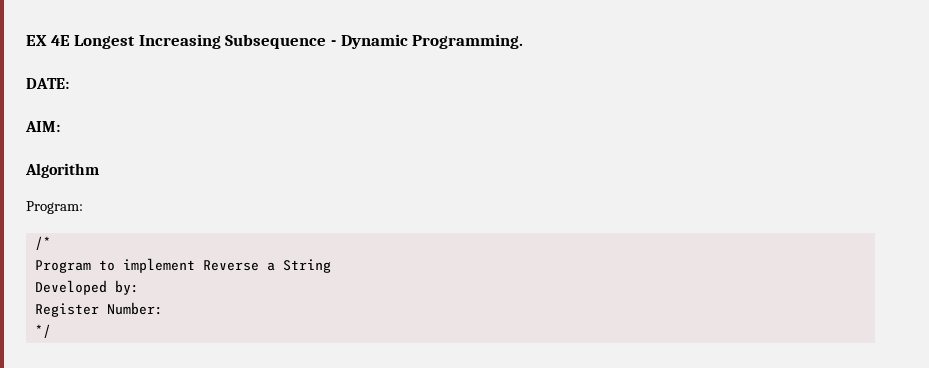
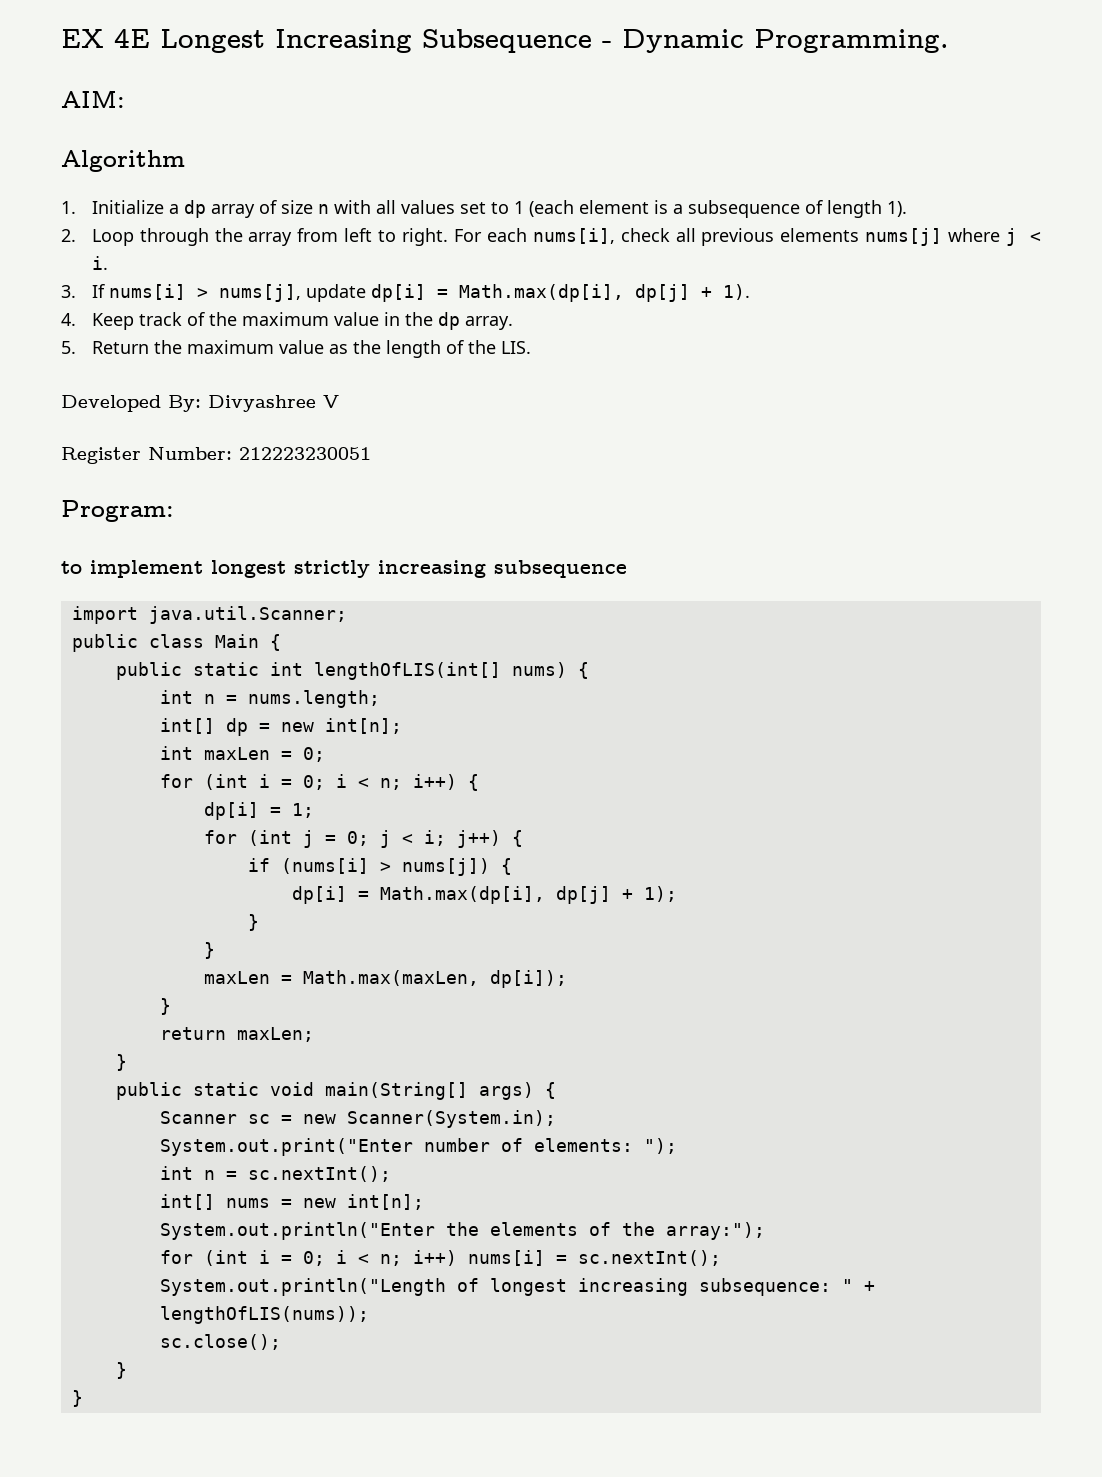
- DATE:
+ 1. Initialize a dp array of size n with all values set to 1 (each element is a subsequence of length 1).
+ 2. Loop through the array from left to right. For each nums[i], check all previous elements nums[j] where j < i.
+ 3. If nums[i] > nums[j], update dp[i] = Math.max(dp[i], dp[j] + 1).
+ 4. Keep track of the maximum value in the dp array.
+ 5. Return the maximum value as the length of the LIS.
+ Developed By: Divyashree V
+ Register Number: 212223230051
  Program:
- /*
- Program to implement Reverse a String
- Developed by:
- Register Number:
- */
+ to implement longest strictly increasing subsequence
+ import java.util.Scanner;
+ public class Main {
+ public static int lengthOfLIS(int[] nums) {
+ int n = nums.length;
+ int[] dp = new int[n];
+ int maxLen = 0;
+ for (int i = 0; i < n; i++) {
+ dp[i] = 1;
+ for (int j = 0; j < i; j++) {
+ if (nums[i] > nums[j]) {
+ dp[i] = Math.max(dp[i], dp[j] + 1);
+ }
+ }
+ maxLen = Math.max(maxLen, dp[i]);
+ }
+ return maxLen;
+ }
+ public static void main(String[] args) {
+ Scanner sc = new Scanner(System.in);
+ System.out.print("Enter number of elements: ");
+ int n = sc.nextInt();
+ int[] nums = new int[n];
+ System.out.println("Enter the elements of the array:");
+ for (int i = 0; i < n; i++) nums[i] = sc.nextInt();
+ System.out.println("Length of longest increasing subsequence: " + lengthOfLIS(nums));
+ sc.close();
+ }
+ }

